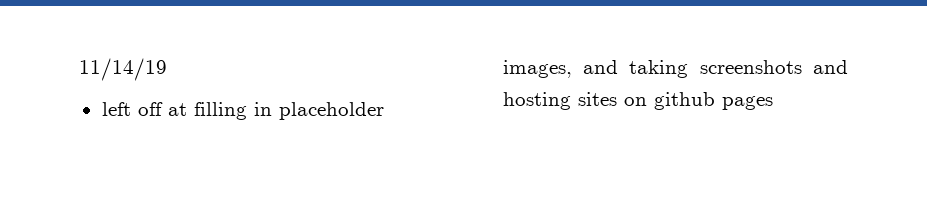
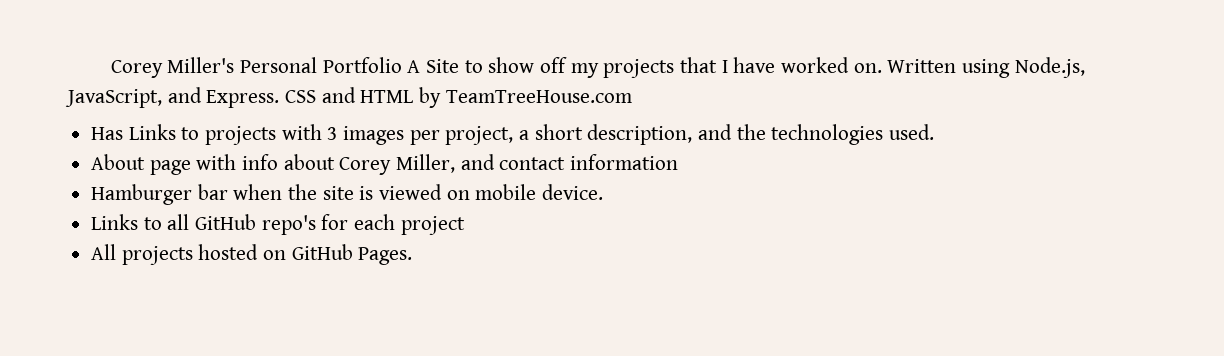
- 11/14/19
- left off at filling in placeholder images, and taking screenshots and hosting sites on github pages
+ Corey Miller's Personal Portfolio A Site to show off my projects that I have worked on. Written using Node.js, JavaScript, and Express. CSS and HTML by TeamTreeHouse.com
+ Has Links to projects with 3 images per project, a short description, and the technologies used.
+ About page with info about Corey Miller, and contact information
+ Hamburger bar when the site is viewed on mobile device.
+ Links to all GitHub repo's for each project
+ All projects hosted on GitHub Pages.

